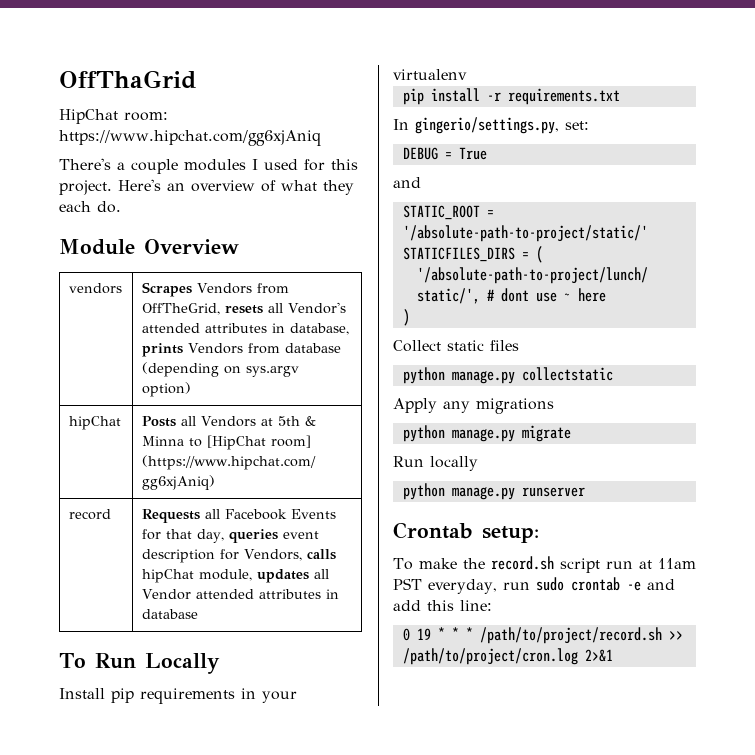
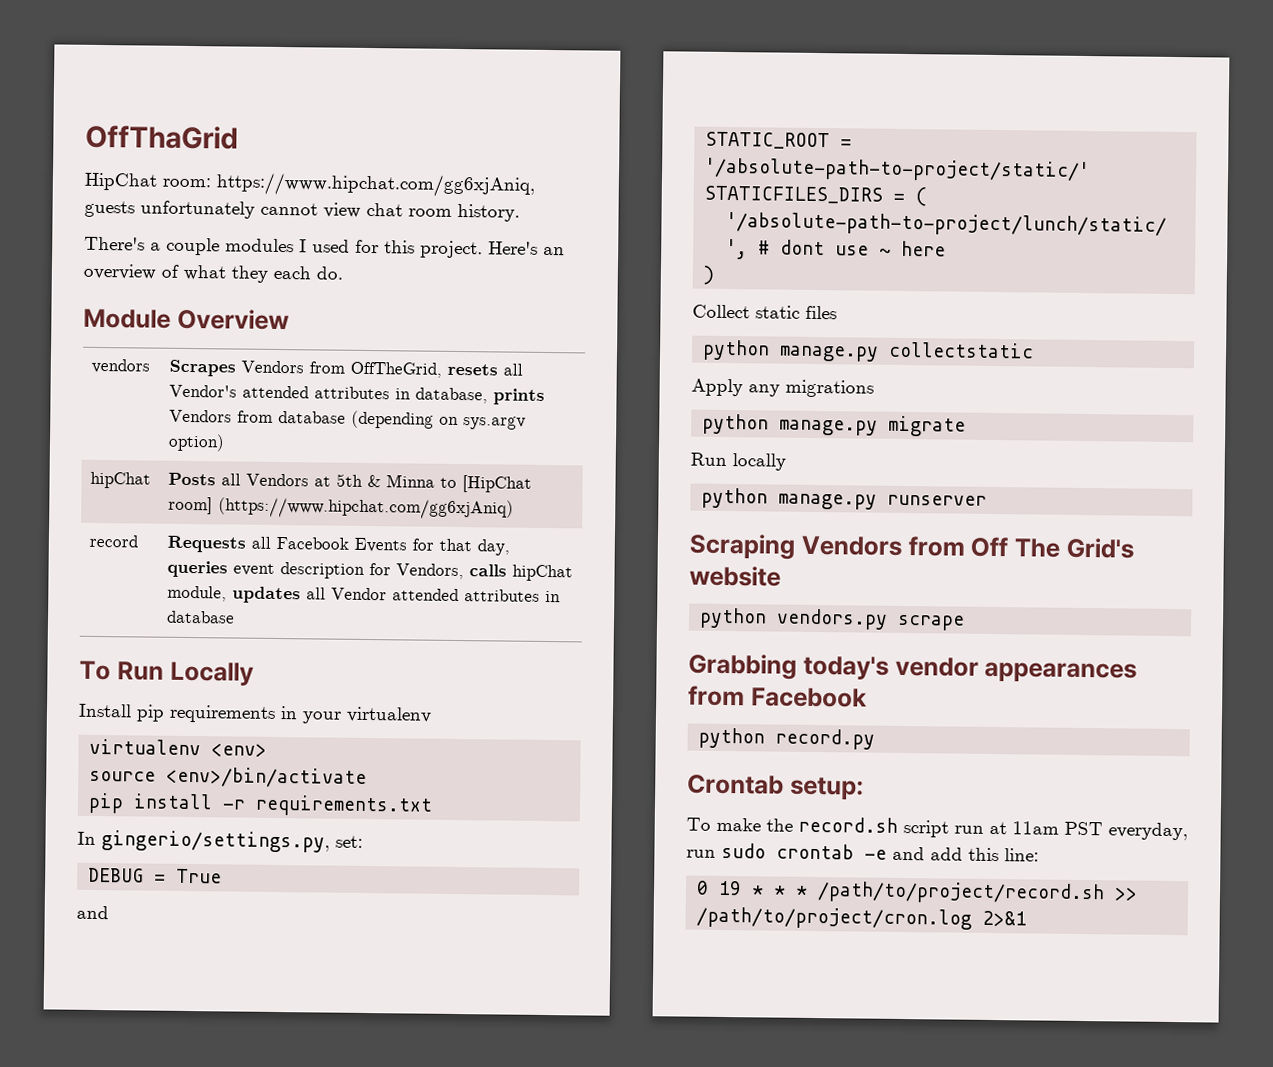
- HipChat room: https://www.hipchat.com/gg6xjAniq
+ HipChat room: https://www.hipchat.com/gg6xjAniq, guests unfortunately cannot view chat room history.
+ virtualenv <env>
+ source <env>/bin/activate
+ Scraping Vendors from Off The Grid's website
+ python vendors.py scrape
+ Grabbing today's vendor appearances from Facebook
+ python record.py

